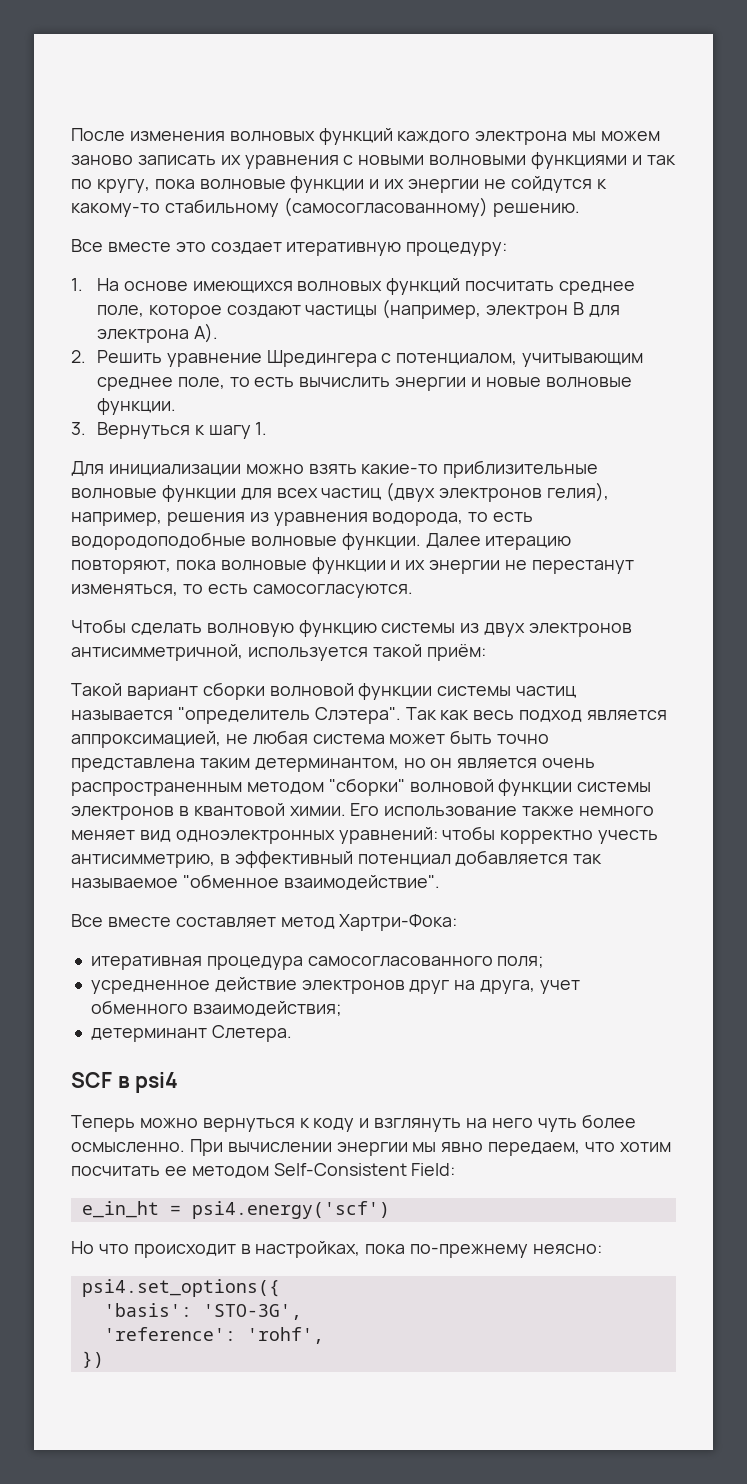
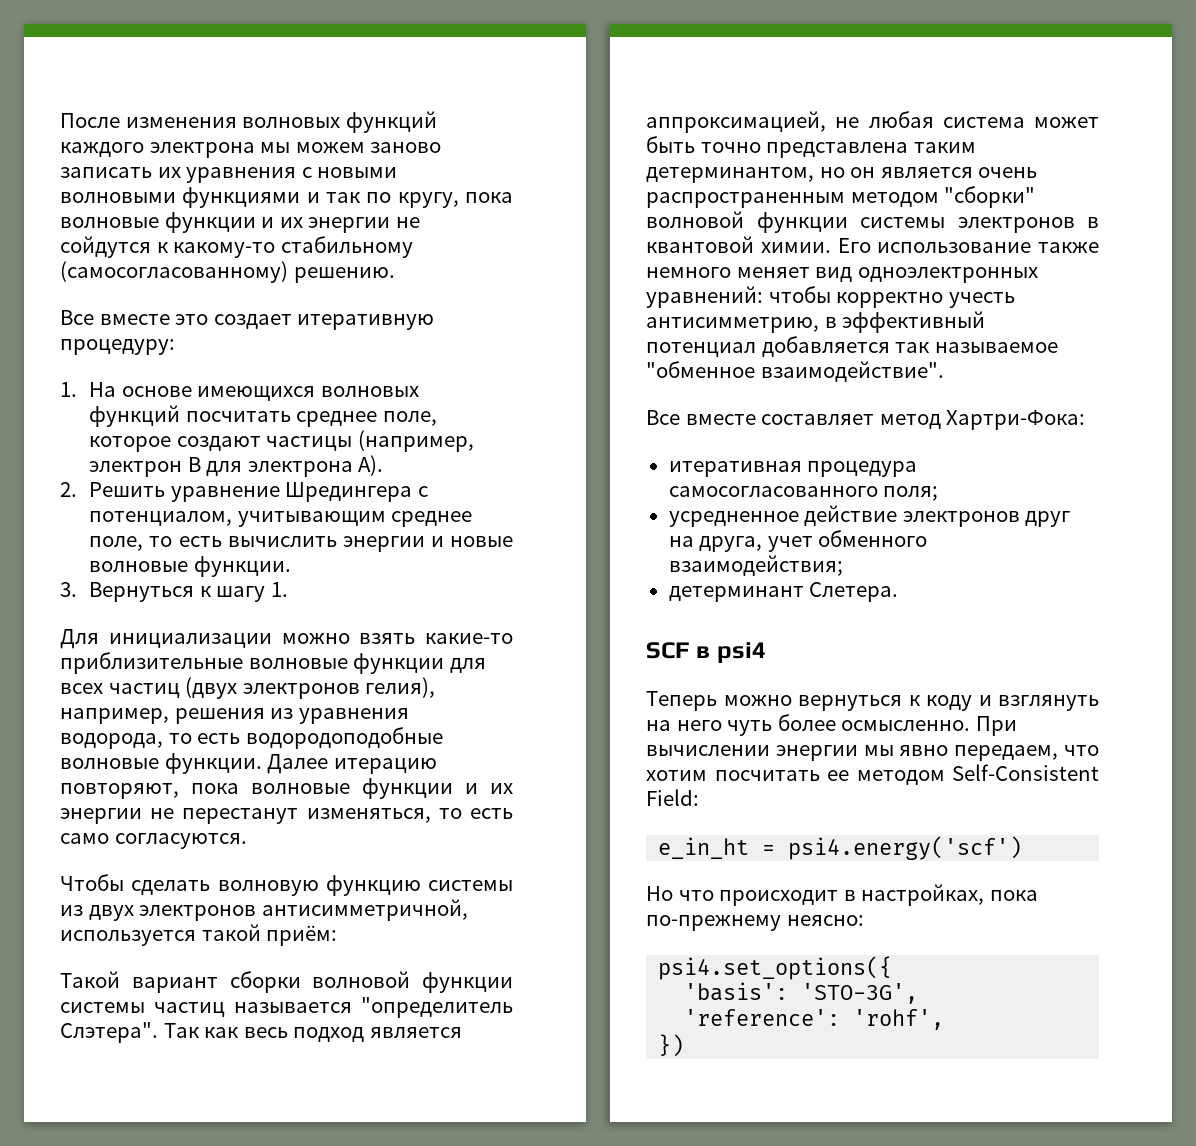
- Далее итерацию повторяют, пока волновые функции и их энергии не перестанут изменяться, то есть самосогласуются.
+ Далее итерацию повторяют, пока волновые функции и их энергии не перестанут изменяться, то есть само согласуются.

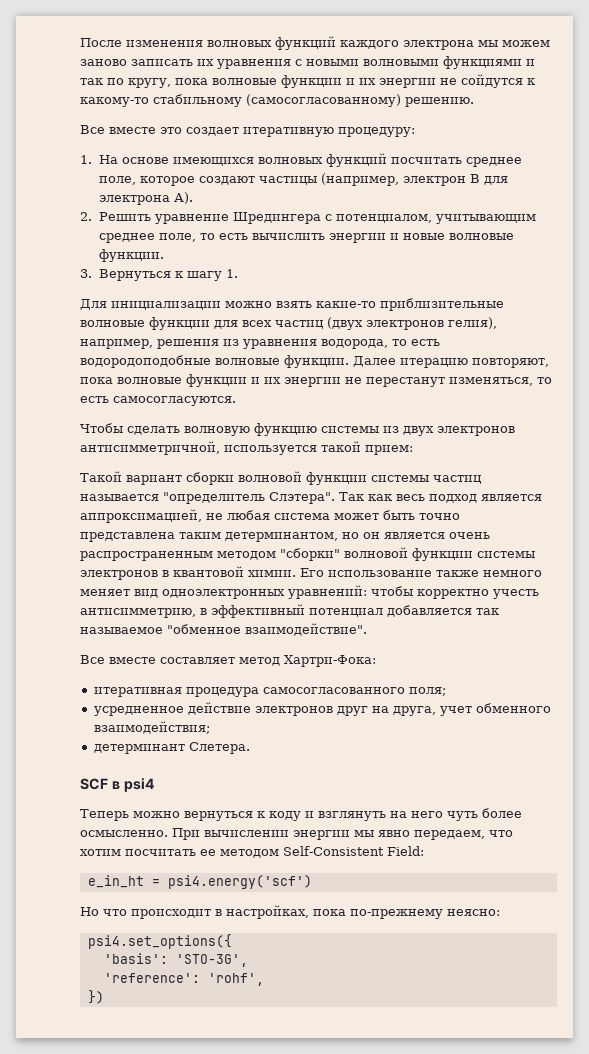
- Далее итерацию повторяют, пока волновые функции и их энергии не перестанут изменяться, то есть само согласуются.
+ Далее итерацию повторяют, пока волновые функции и их энергии не перестанут изменяться, то есть самосогласуются.
- Чтобы сделать волновую функцию системы из двух электронов антисимметричной, используется такой приём:
+ Чтобы сделать волновую функцию системы из двух электронов антисимметричной, используется такой прием:

